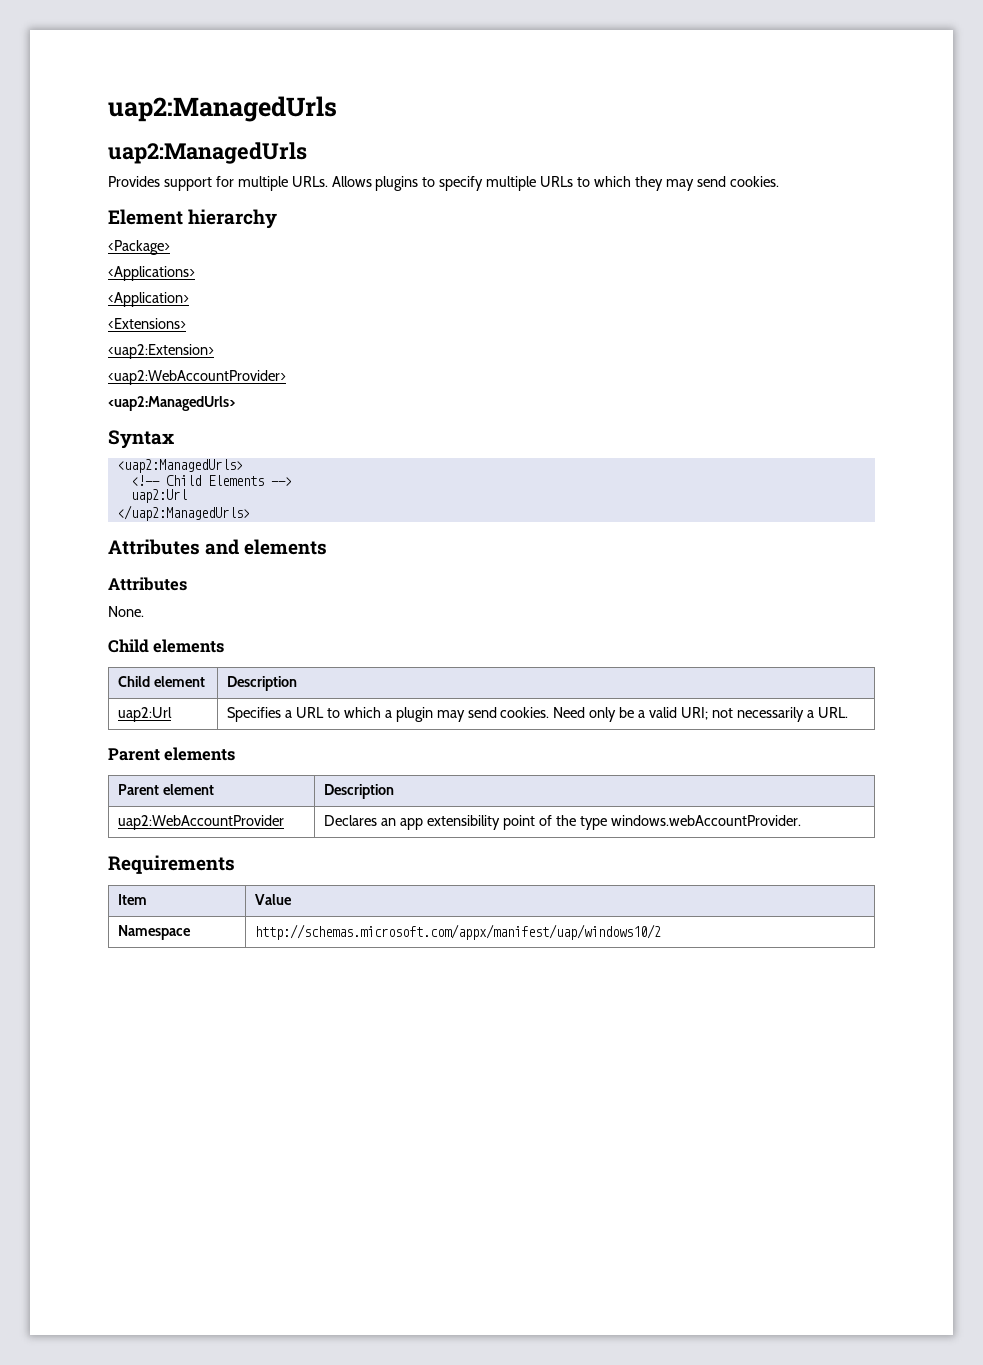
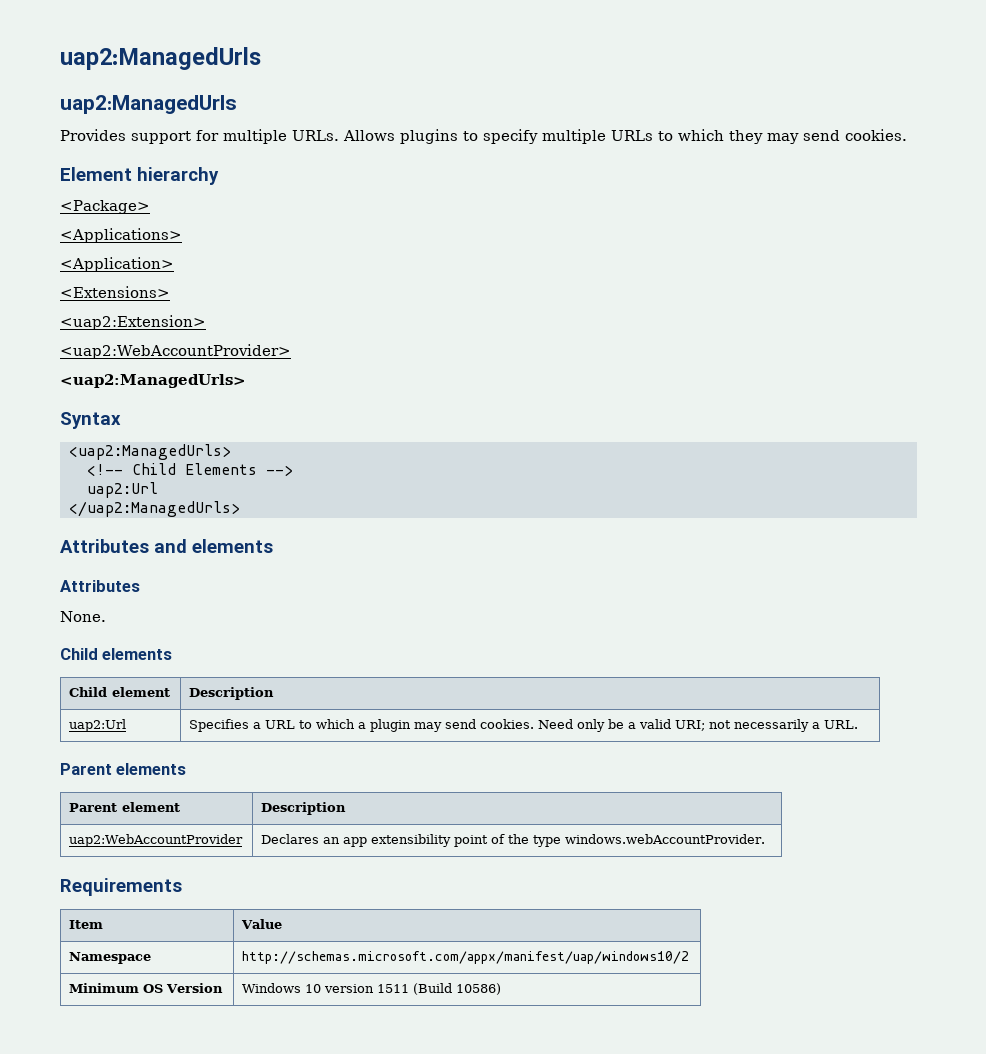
+ Minimum OS Version | Windows 10 version 1511 (Build 10586)

